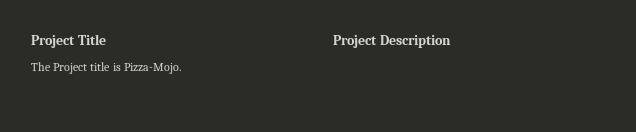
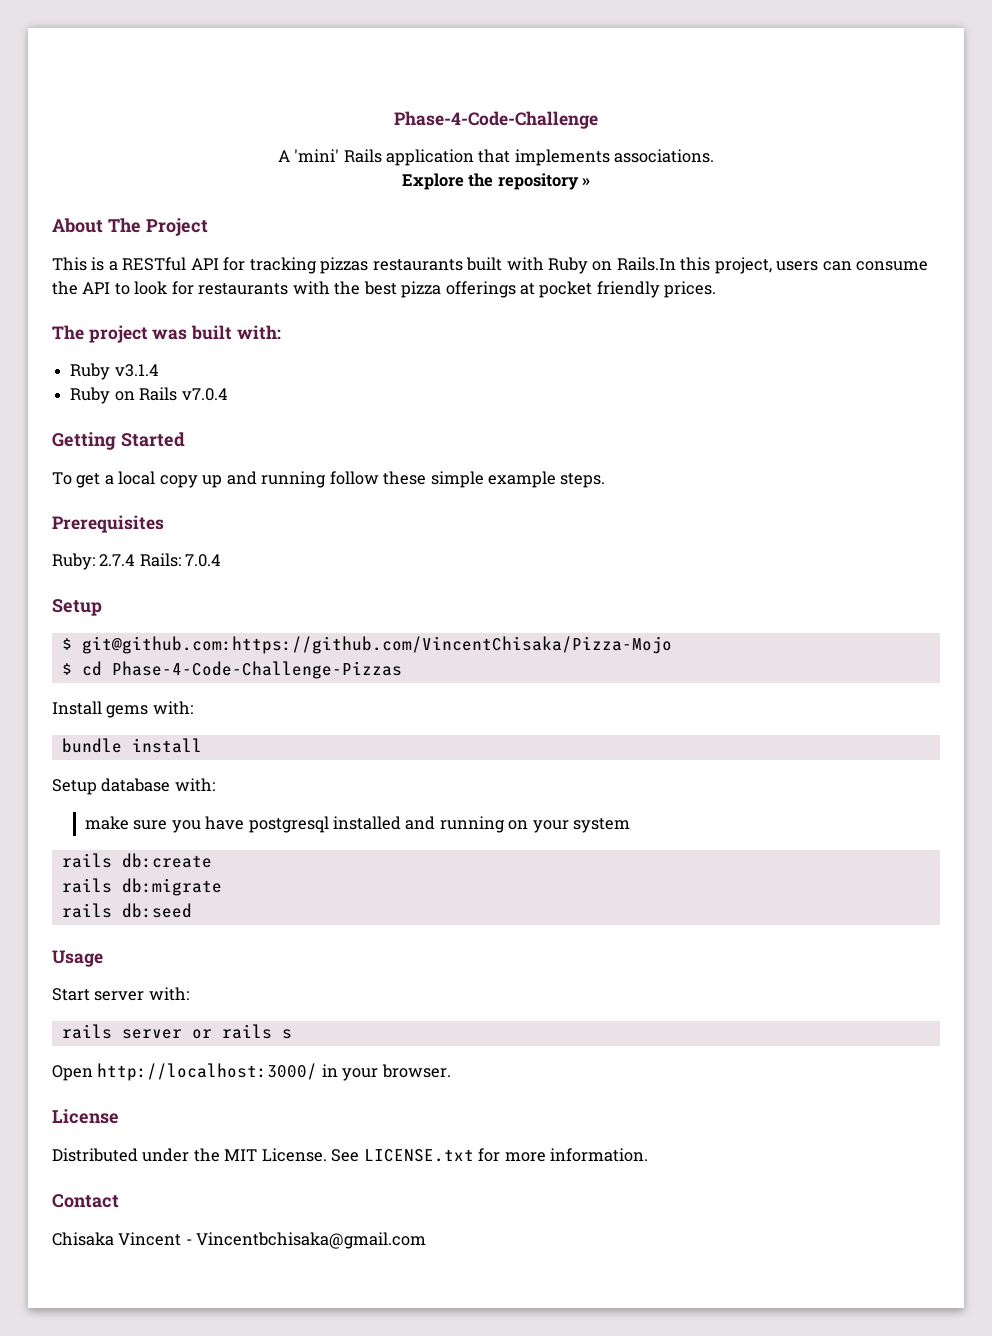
- Project Title
- The Project title is Pizza-Mojo.
- Project Description
+ Phase-4-Code-Challenge
+ A 'mini' Rails application that implements associations.
+ Explore the repository »
+ About The Project
+ This is a RESTful API for tracking pizzas restaurants built with Ruby on Rails.In this project, users can consume the API to look for restaurants with the best pizza offerings at pocket friendly prices.
+ The project was built with:
+ Ruby v3.1.4
+ Ruby on Rails v7.0.4
+ Getting Started
+ To get a local copy up and running follow these simple example steps.
+ Prerequisites
+ Ruby: 2.7.4 Rails: 7.0.4
+ Setup
+ $ git@github.com:https://github.com/VincentChisaka/Pizza-Mojo
+ $ cd Phase-4-Code-Challenge-Pizzas
+ Install gems with:
+ bundle install
+ Setup database with:
+ make sure you have postgresql installed and running on your system
+ rails db:create
+ rails db:migrate
+ rails db:seed
+ Usage
+ Start server with:
+ rails server or rails s
+ Open http://localhost:3000/ in your browser.
+ License
+ Distributed under the MIT License. See LICENSE.txt for more information.
+ Contact
+ Chisaka Vincent - Vincentbchisaka@gmail.com

